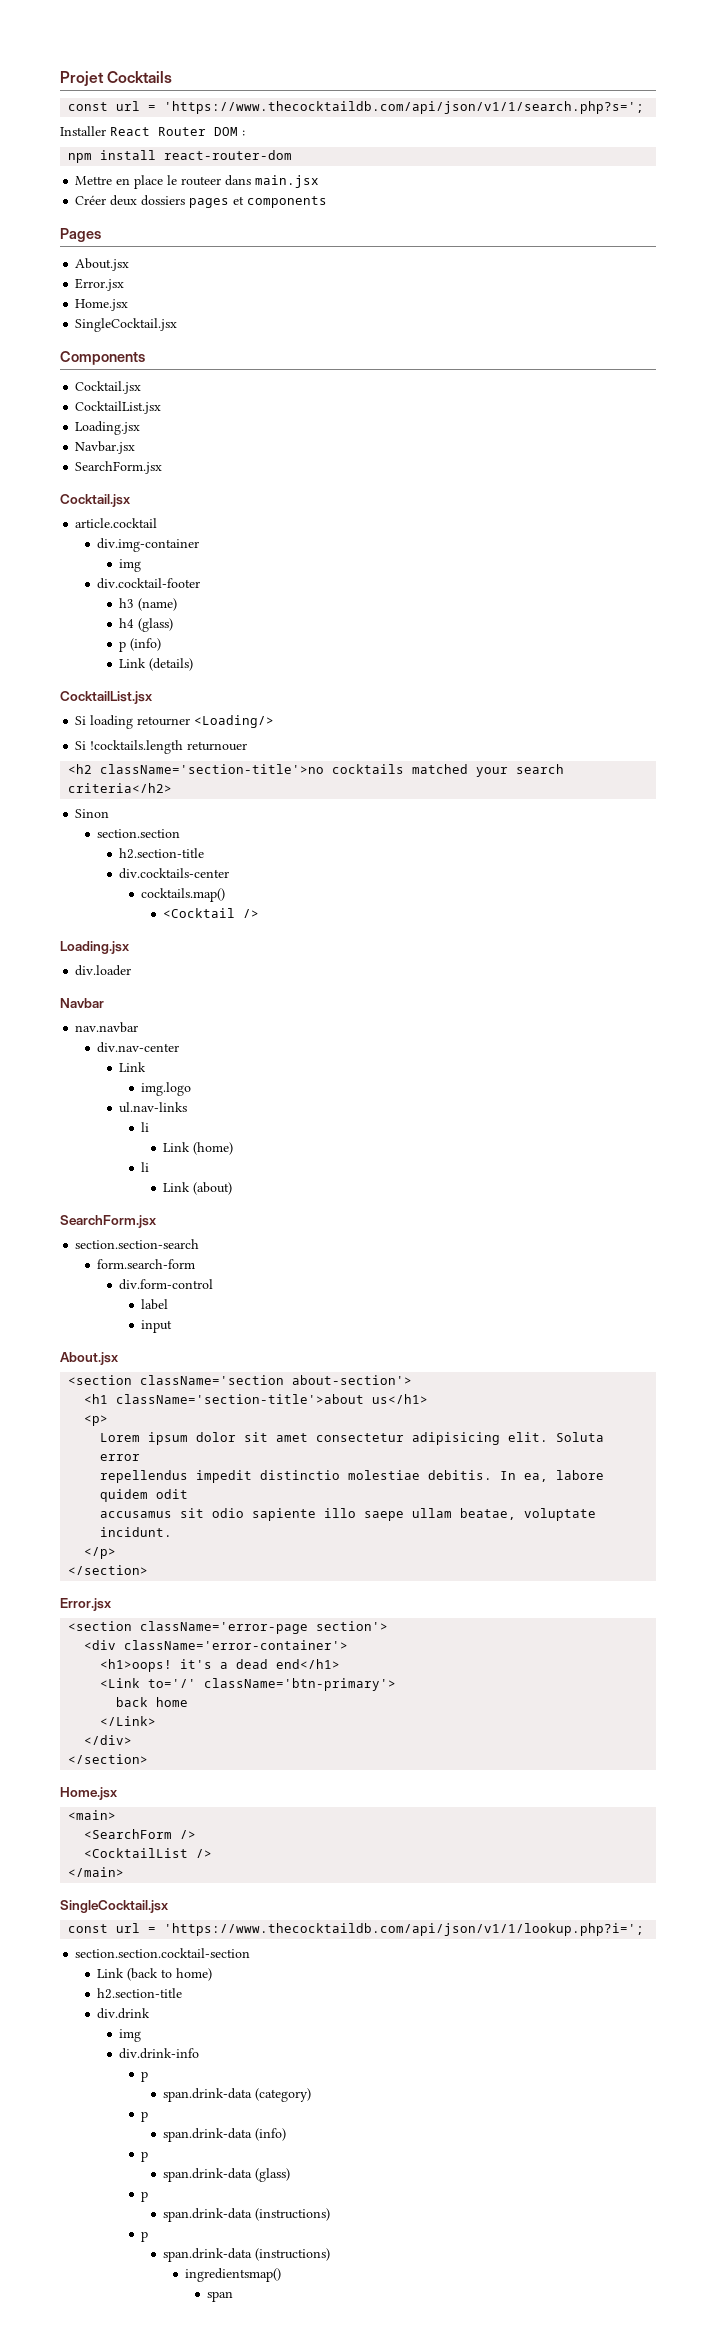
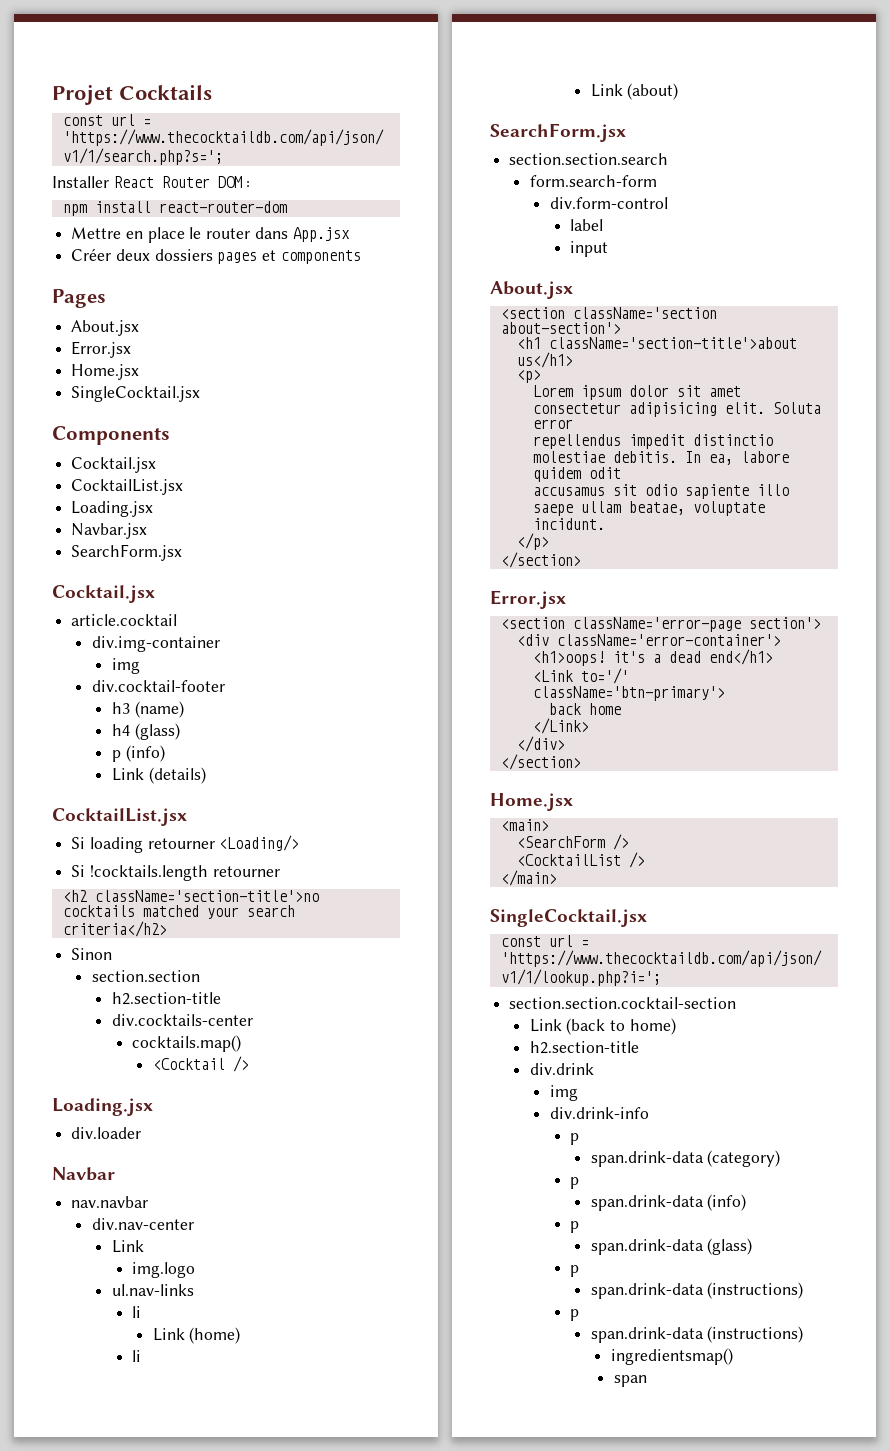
- Mettre en place le routeer dans main.jsx
+ Mettre en place le router dans App.jsx
- Si !cocktails.length returnouer
+ Si !cocktails.length retourner
- section.section-search
+ section.section.search

